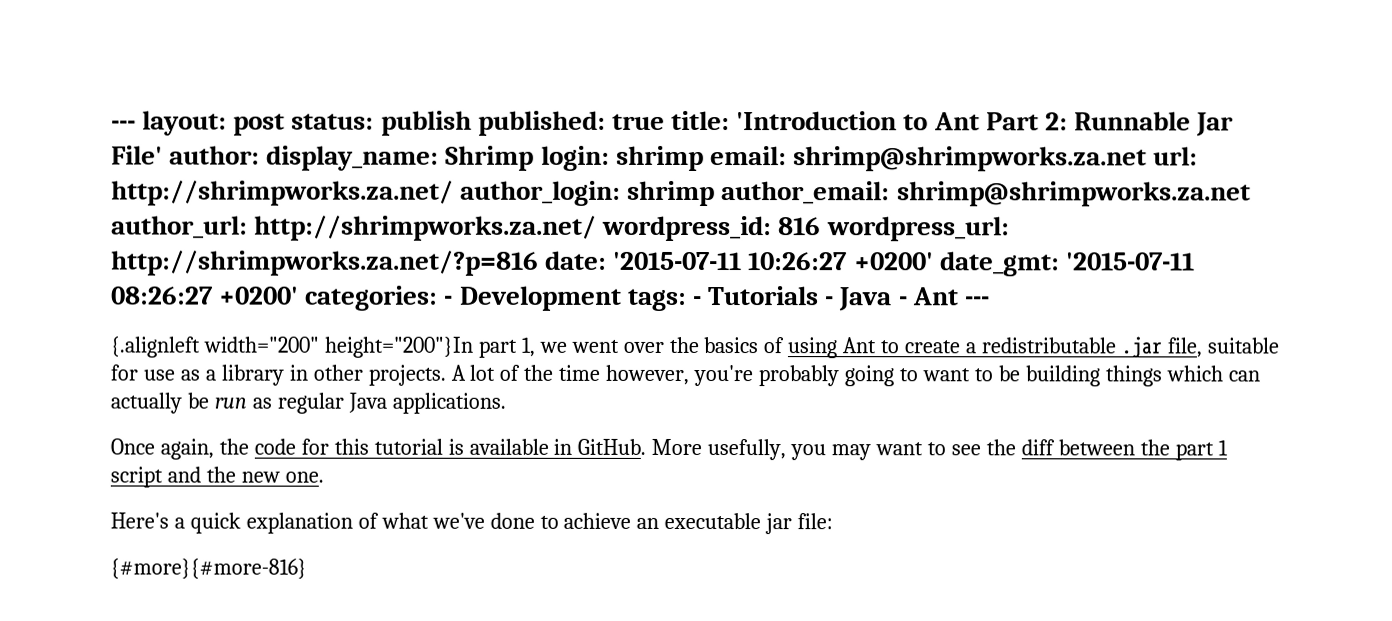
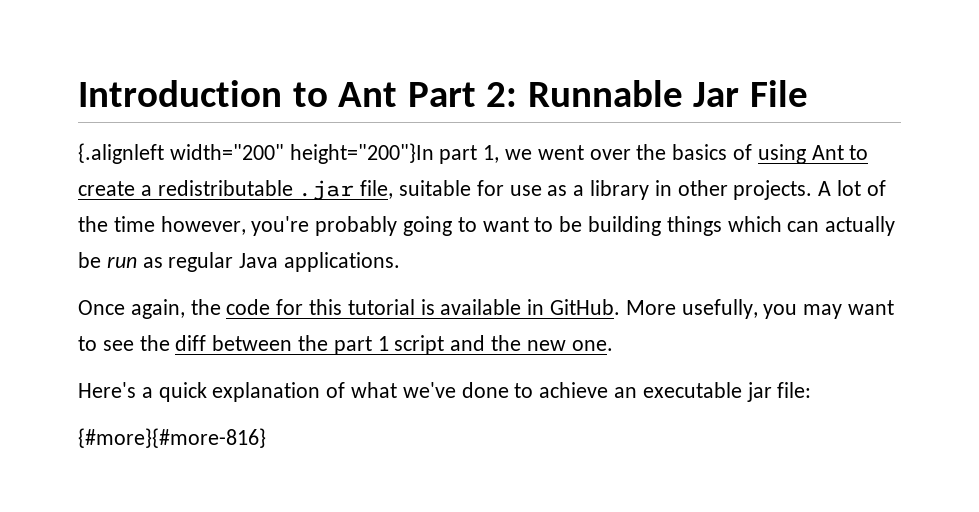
- --- layout: post status: publish published: true title: 'Introduction to Ant Part 2: Runnable Jar File' author: display_name: Shrimp login: shrimp email: shrimp@shrimpworks.za.net url: http://shrimpworks.za.net/ author_login: shrimp author_email: shrimp@shrimpworks.za.net author_url: http://shrimpworks.za.net/ wordpress_id: 816 wordpress_url: http://shrimpworks.za.net/?p=816 date: '2015-07-11 10:26:27 +0200' date_gmt: '2015-07-11 08:26:27 +0200' categories: - Development tags: - Tutorials - Java - Ant ---
+ Introduction to Ant Part 2: Runnable Jar File

